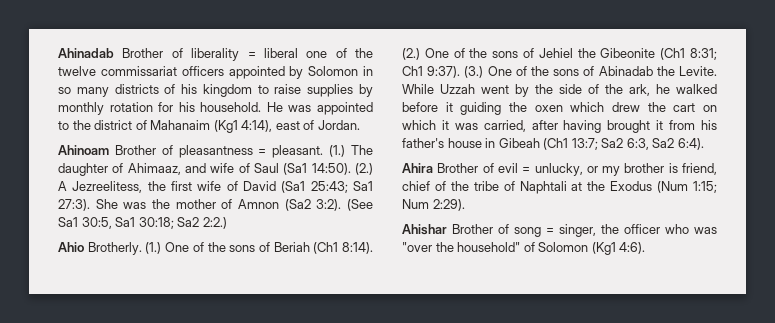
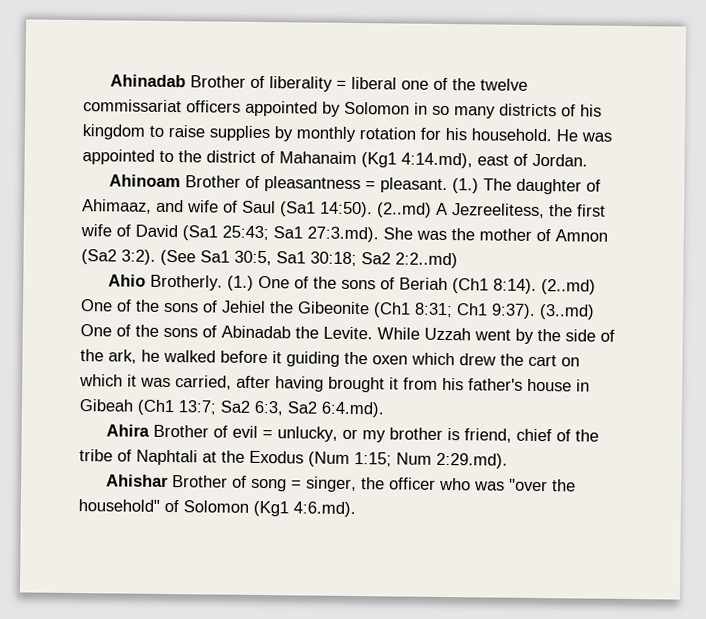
- He was appointed to the district of Mahanaim (Kg1 4:14), east of Jordan.
+ He was appointed to the district of Mahanaim (Kg1 4:14.md), east of Jordan.
- (2.) A Jezreelitess, the first wife of David (Sa1 25:43; Sa1 27:3). She was the mother of Amnon (Sa2 3:2).
+ (2..md) A Jezreelitess, the first wife of David (Sa1 25:43; Sa1 27:3.md). She was the mother of Amnon (Sa2 3:2).
- (See Sa1 30:5, Sa1 30:18; Sa2 2:2.)
+ (See Sa1 30:5, Sa1 30:18; Sa2 2:2..md)
- (2.) One of the sons of Jehiel the Gibeonite (Ch1 8:31; Ch1 9:37).
+ (2..md) One of the sons of Jehiel the Gibeonite (Ch1 8:31; Ch1 9:37).
- (3.) One of the sons of Abinadab the Levite.
+ (3..md) One of the sons of Abinadab the Levite.
- While Uzzah went by the side of the ark, he walked before it guiding the oxen which drew the cart on which it was carried, after having brought it from his father's house in Gibeah (Ch1 13:7; Sa2 6:3, Sa2 6:4).
+ While Uzzah went by the side of the ark, he walked before it guiding the oxen which drew the cart on which it was carried, after having brought it from his father's house in Gibeah (Ch1 13:7; Sa2 6:3, Sa2 6:4.md).
- Ahira Brother of evil = unlucky, or my brother is friend, chief of the tribe of Naphtali at the Exodus (Num 1:15; Num 2:29).
+ Ahira Brother of evil = unlucky, or my brother is friend, chief of the tribe of Naphtali at the Exodus (Num 1:15; Num 2:29.md).
- Ahishar Brother of song = singer, the officer who was "over the household" of Solomon (Kg1 4:6).
+ Ahishar Brother of song = singer, the officer who was "over the household" of Solomon (Kg1 4:6.md).

